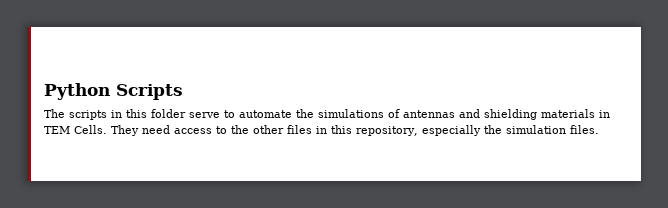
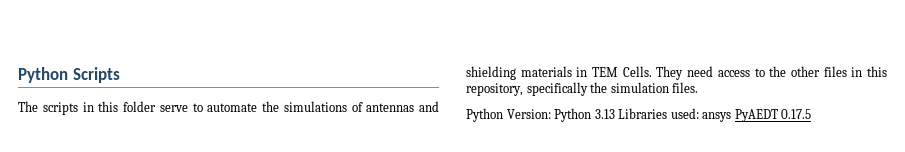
- They need access to the other files in this repository, especially the simulation files.
+ They need access to the other files in this repository, specifically the simulation files.
+ Python Version: Python 3.13 Libraries used: ansys PyAEDT 0.17.5

